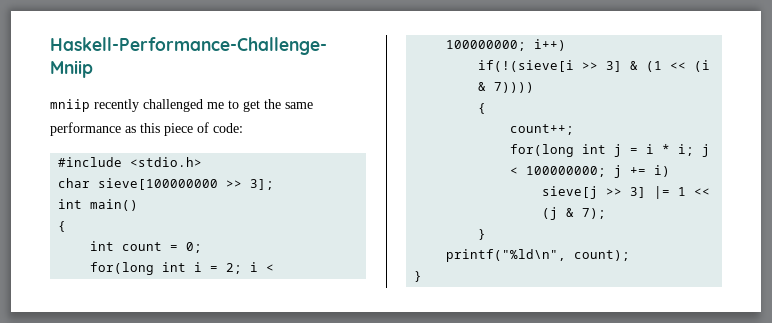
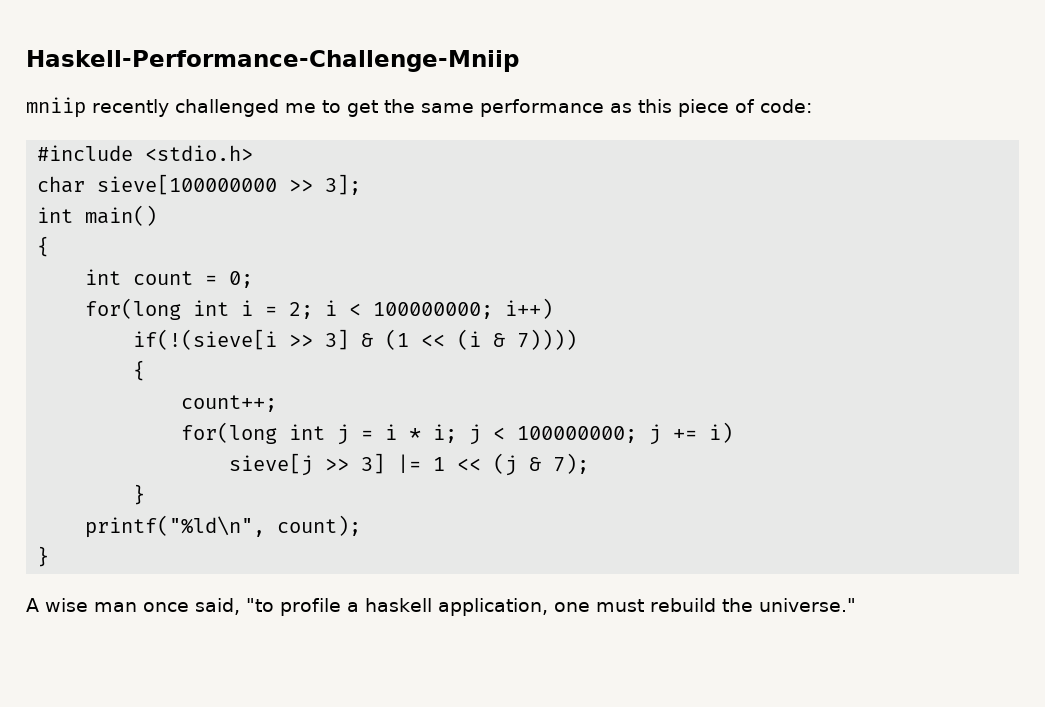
+ A wise man once said, "to profile a haskell application, one must rebuild the universe."

